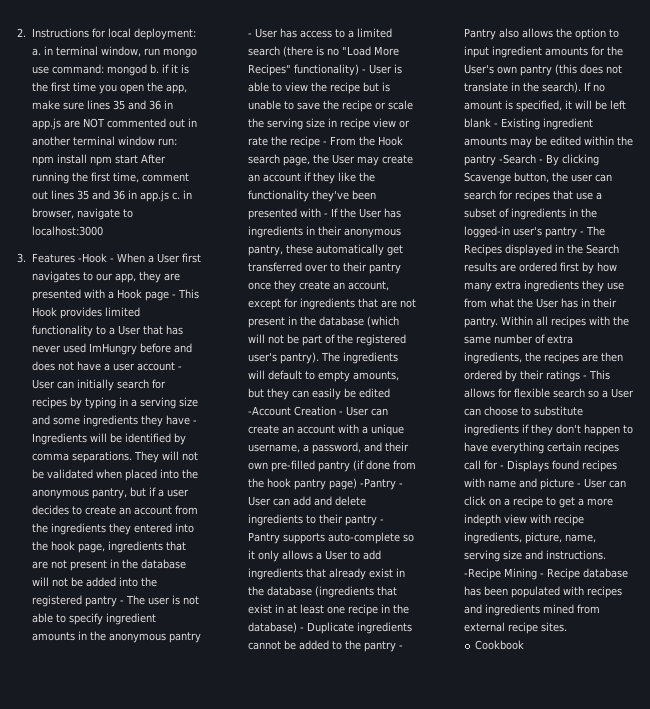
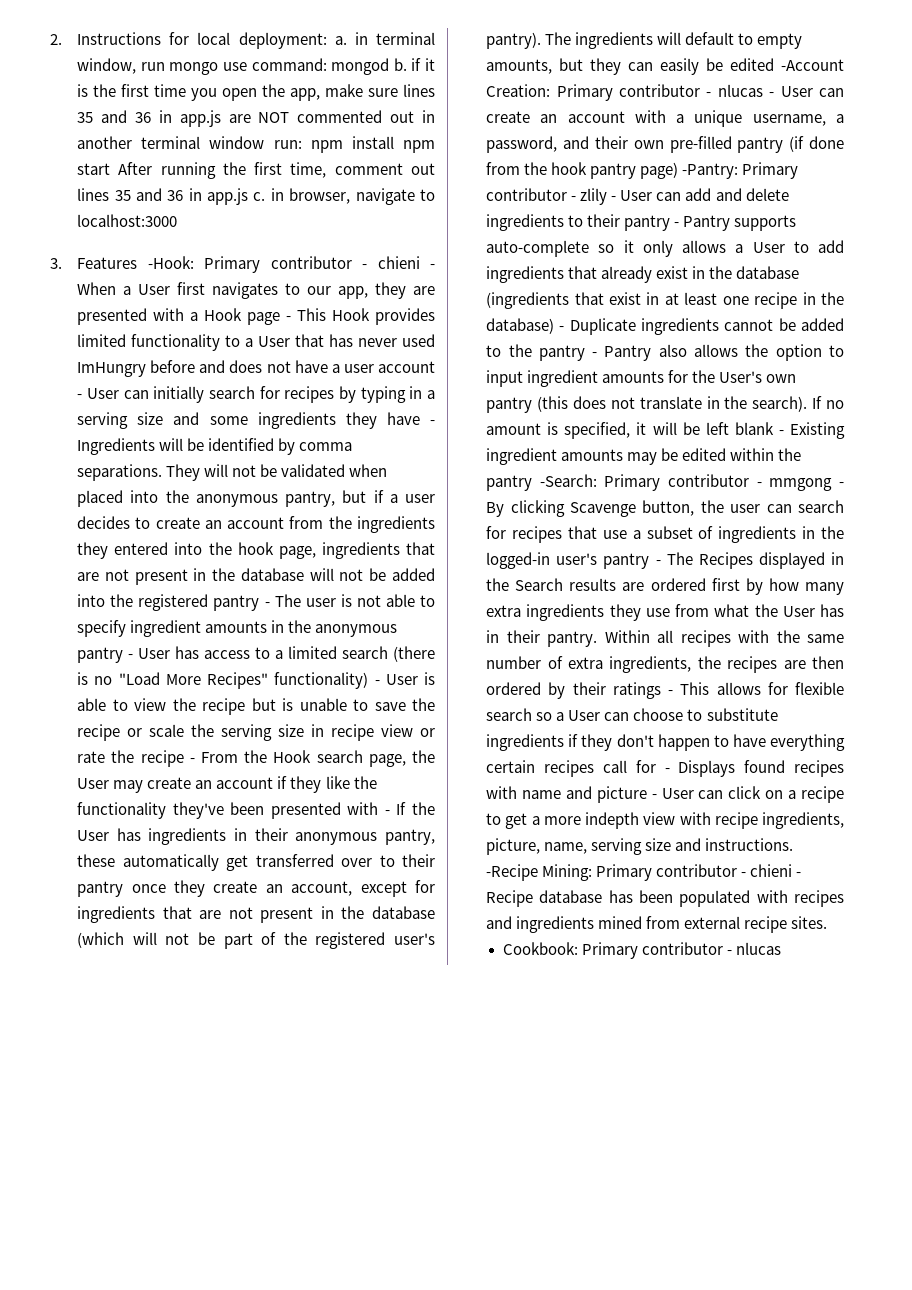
- 3. Features -Hook - When a User first navigates to our app, they are presented with a Hook page - This Hook provides limited functionality to a User that has never used ImHungry before and does not have a user account - User can initially search for recipes by typing in a serving size and some ingredients they have - Ingredients will be identified by comma separations.
+ 3. Features -Hook: Primary contributor - chieni - When a User first navigates to our app, they are presented with a Hook page - This Hook provides limited functionality to a User that has never used ImHungry before and does not have a user account - User can initially search for recipes by typing in a serving size and some ingredients they have - Ingredients will be identified by comma separations.
- The ingredients will default to empty amounts, but they can easily be edited -Account Creation - User can create an account with a unique username, a password, and their own pre-filled pantry (if done from the hook pantry page) -Pantry - User can add and delete ingredients to their pantry - Pantry supports auto-complete so it only allows a User to add ingredients that already exist in the database (ingredients that exist in at least one recipe in the database) - Duplicate ingredients cannot be added to the pantry - Pantry also allows the option to input ingredient amounts for the User's own pantry (this does not translate in the search).
+ The ingredients will default to empty amounts, but they can easily be edited -Account Creation: Primary contributor - nlucas - User can create an account with a unique username, a password, and their own pre-filled pantry (if done from the hook pantry page) -Pantry: Primary contributor - zlily - User can add and delete ingredients to their pantry - Pantry supports auto-complete so it only allows a User to add ingredients that already exist in the database (ingredients that exist in at least one recipe in the database) - Duplicate ingredients cannot be added to the pantry - Pantry also allows the option to input ingredient amounts for the User's own pantry (this does not translate in the search).
- If no amount is specified, it will be left blank - Existing ingredient amounts may be edited within the pantry -Search - By clicking Scavenge button, the user can search for recipes that use a subset of ingredients in the logged-in user's pantry - The Recipes displayed in the Search results are ordered first by how many extra ingredients they use from what the User has in their pantry.
+ If no amount is specified, it will be left blank - Existing ingredient amounts may be edited within the pantry -Search: Primary contributor - mmgong - By clicking Scavenge button, the user can search for recipes that use a subset of ingredients in the logged-in user's pantry - The Recipes displayed in the Search results are ordered first by how many extra ingredients they use from what the User has in their pantry.
- -Recipe Mining - Recipe database has been populated with recipes and ingredients mined from external recipe sites.
+ -Recipe Mining: Primary contributor - chieni - Recipe database has been populated with recipes and ingredients mined from external recipe sites.
- Cookbook
+ Cookbook: Primary contributor - nlucas

